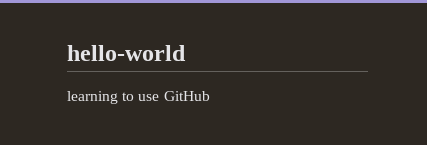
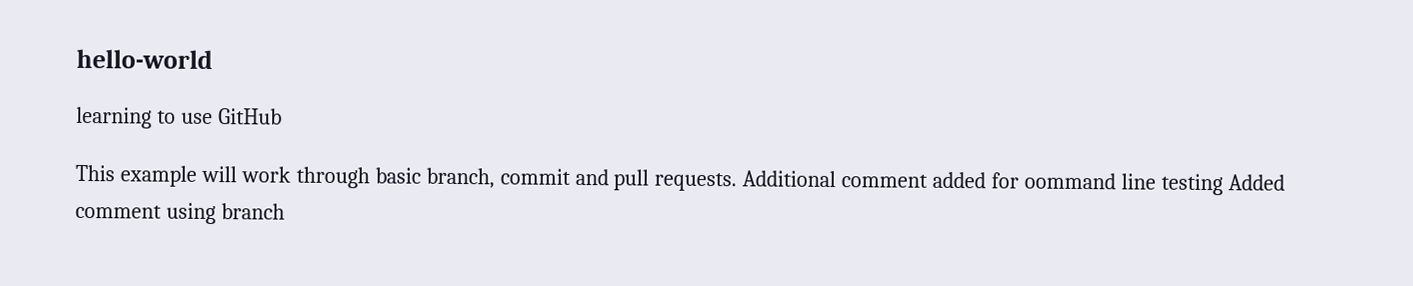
+ This example will work through basic branch, commit and pull requests. Additional comment added for oommand line testing Added comment using branch

